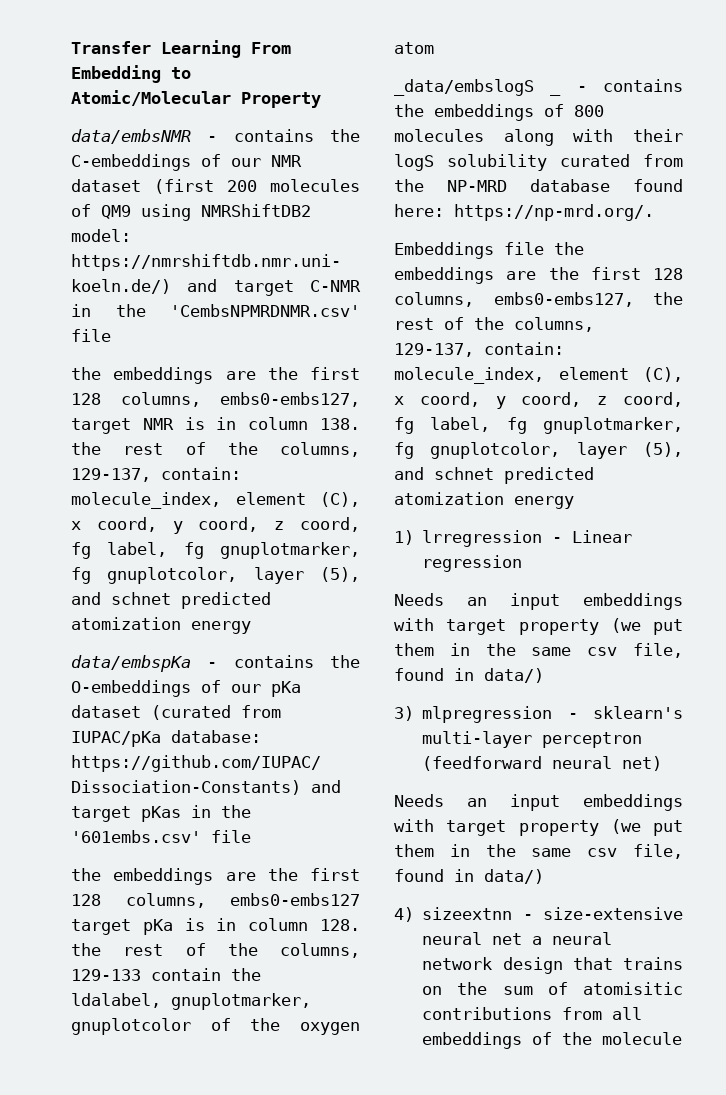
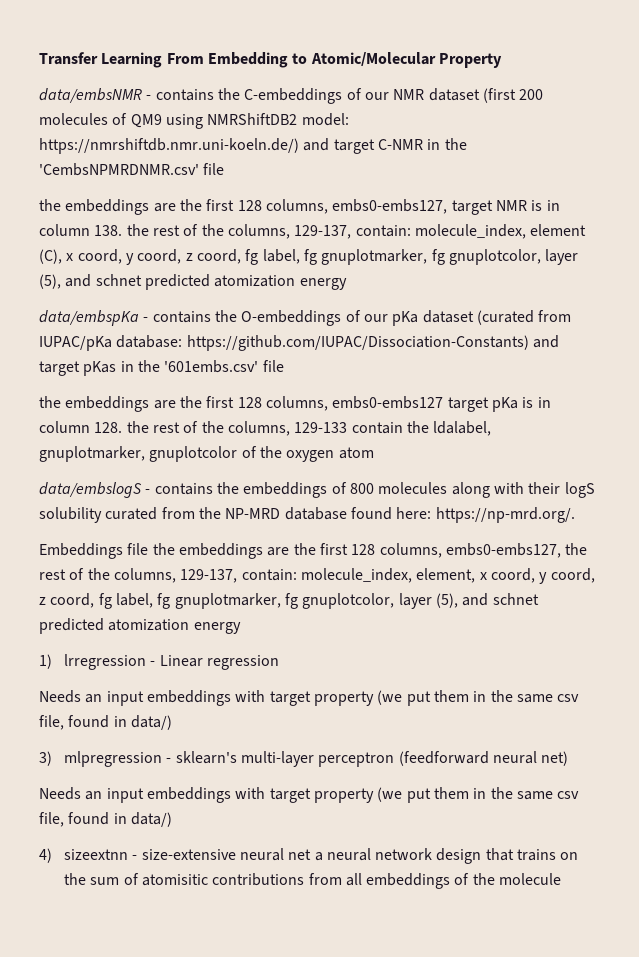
- _data/embslogS _ - contains the embeddings of 800 molecules along with their logS solubility curated from the NP-MRD database found here: https://np-mrd.org/.
+ data/embslogS - contains the embeddings of 800 molecules along with their logS solubility curated from the NP-MRD database found here: https://np-mrd.org/.
- Embeddings file the embeddings are the first 128 columns, embs0-embs127, the rest of the columns, 129-137, contain: molecule_index, element (C), x coord, y coord, z coord, fg label, fg gnuplotmarker, fg gnuplotcolor, layer (5), and schnet predicted atomization energy
+ Embeddings file the embeddings are the first 128 columns, embs0-embs127, the rest of the columns, 129-137, contain: molecule_index, element, x coord, y coord, z coord, fg label, fg gnuplotmarker, fg gnuplotcolor, layer (5), and schnet predicted atomization energy

